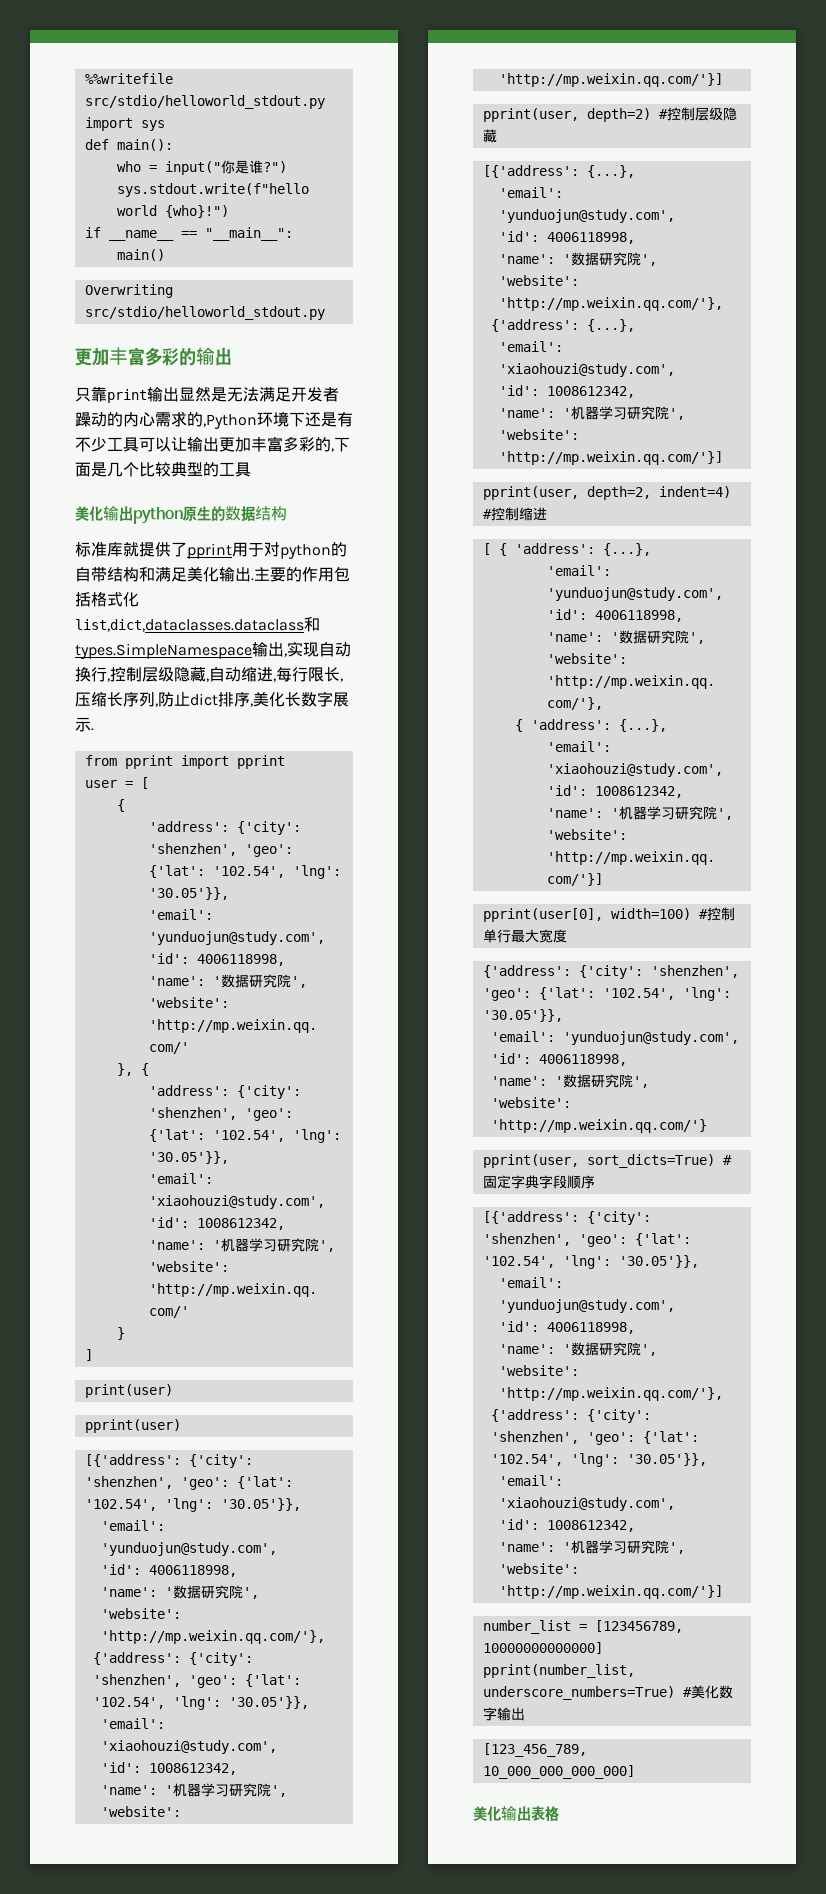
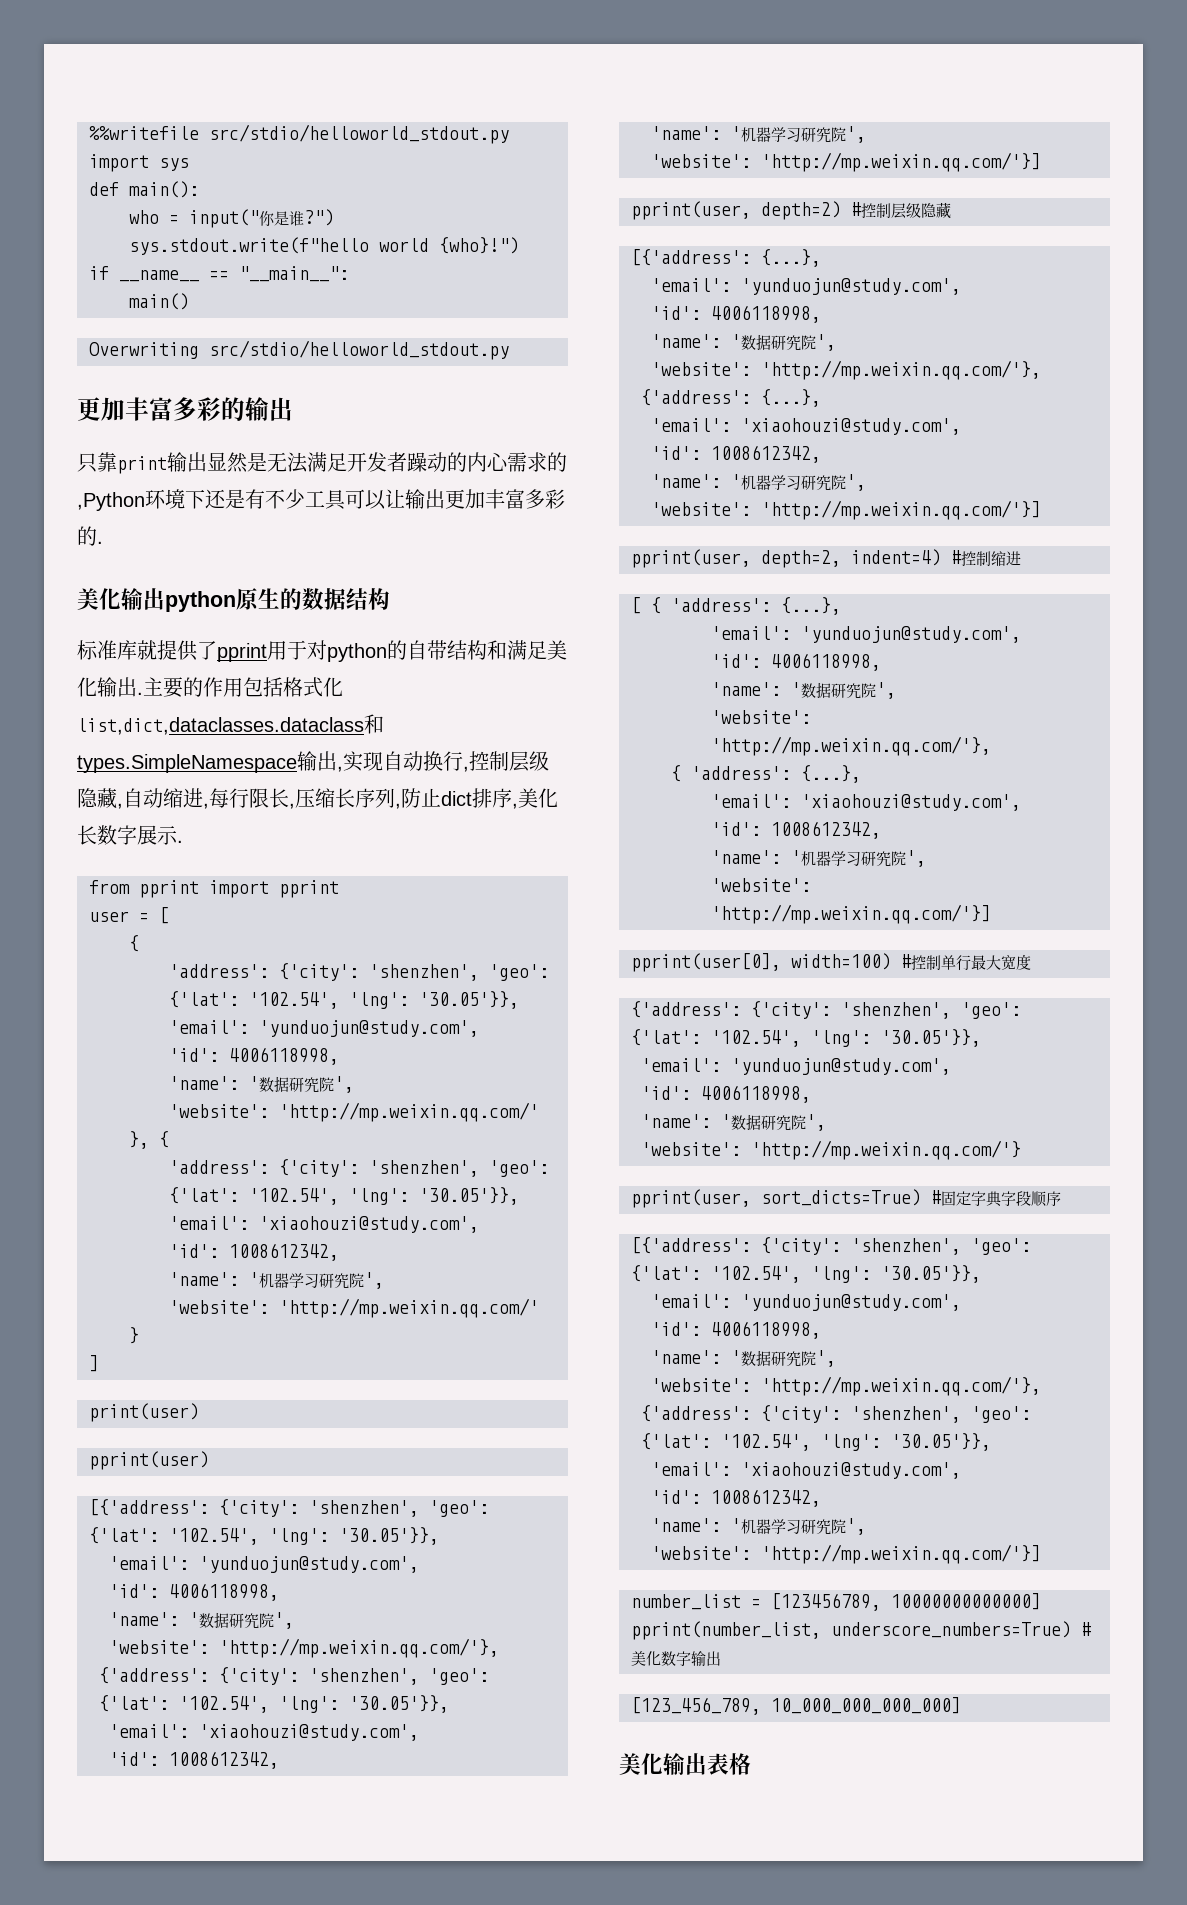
- 只靠print输出显然是无法满足开发者躁动的内心需求的,Python环境下还是有不少工具可以让输出更加丰富多彩的,下面是几个比较典型的工具
+ 只靠print输出显然是无法满足开发者躁动的内心需求的,Python环境下还是有不少工具可以让输出更加丰富多彩的.

